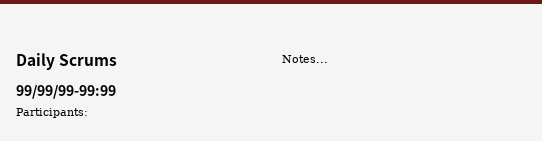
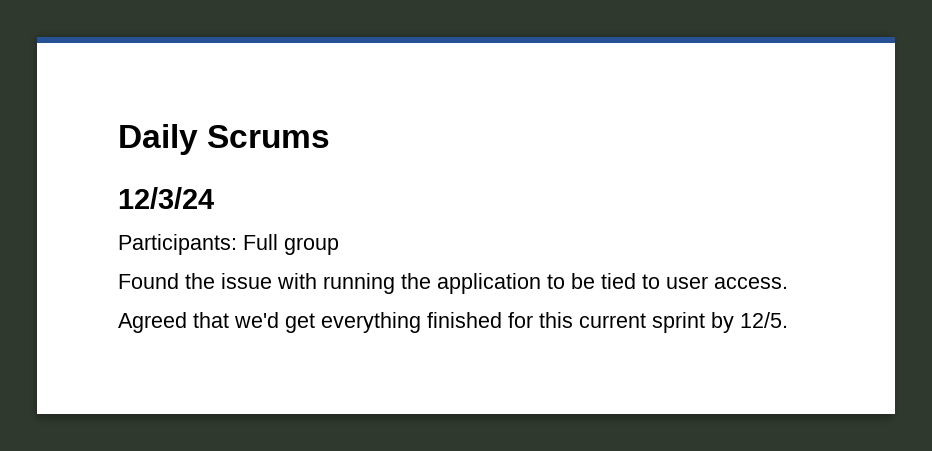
- 99/99/99-99:99
+ 12/3/24
- Participants:
- Notes...
+ Participants: Full group
+ Found the issue with running the application to be tied to user access.
+ Agreed that we'd get everything finished for this current sprint by 12/5.

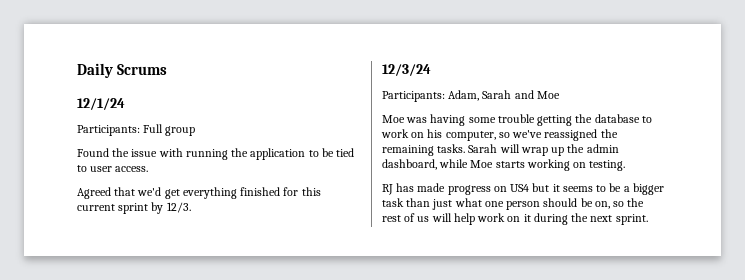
- 12/3/24
+ 12/1/24
- Agreed that we'd get everything finished for this current sprint by 12/5.
+ Agreed that we'd get everything finished for this current sprint by 12/3.
+ 12/3/24
+ Participants: Adam, Sarah and Moe
+ Moe was having some trouble getting the database to work on his computer, so we've reassigned the remaining tasks. Sarah will wrap up the admin dashboard, while Moe starts working on testing.
+ RJ has made progress on US4 but it seems to be a bigger task than just what one person should be on, so the rest of us will help work on it during the next sprint.

